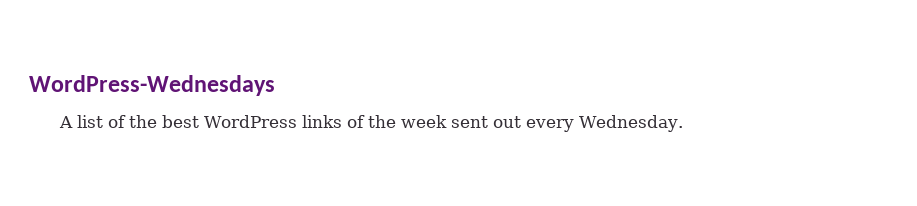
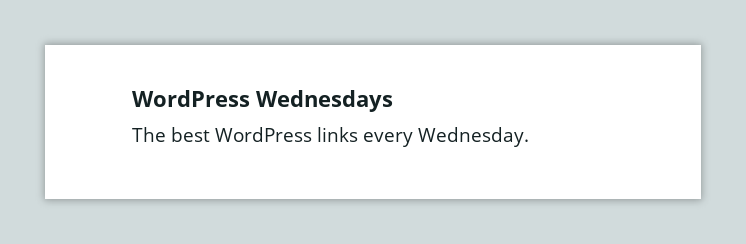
- WordPress-Wednesdays
- A list of the best WordPress links of the week sent out every Wednesday.
+ WordPress Wednesdays
+ The best WordPress links every Wednesday.

